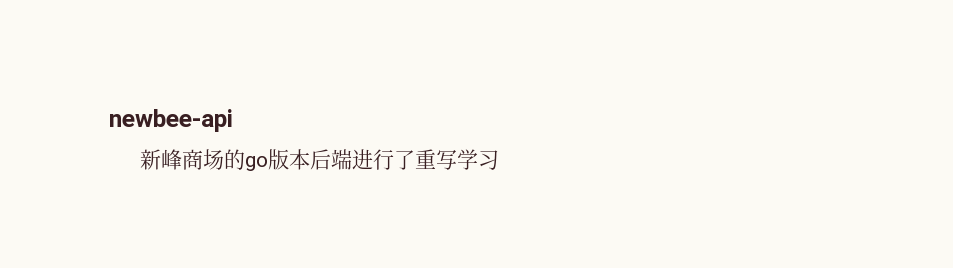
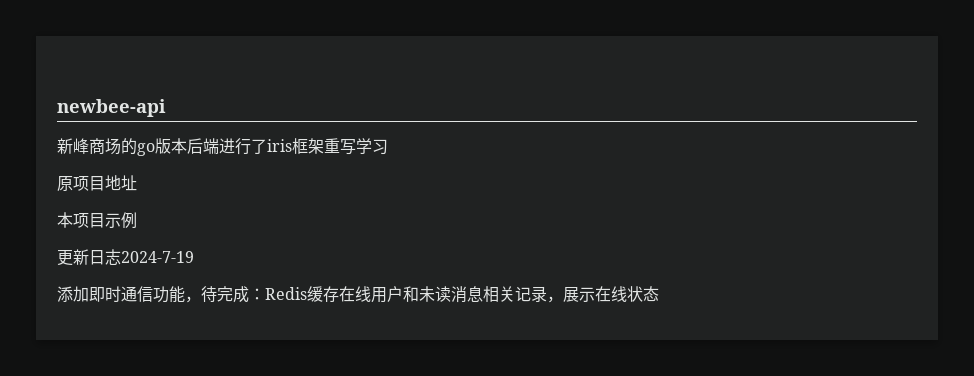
- 新峰商场的go版本后端进行了重写学习
+ 新峰商场的go版本后端进行了iris框架重写学习
+ 原项目地址
+ 本项目示例
+ 更新日志2024-7-19
+ 添加即时通信功能，待完成：Redis缓存在线用户和未读消息相关记录，展示在线状态

